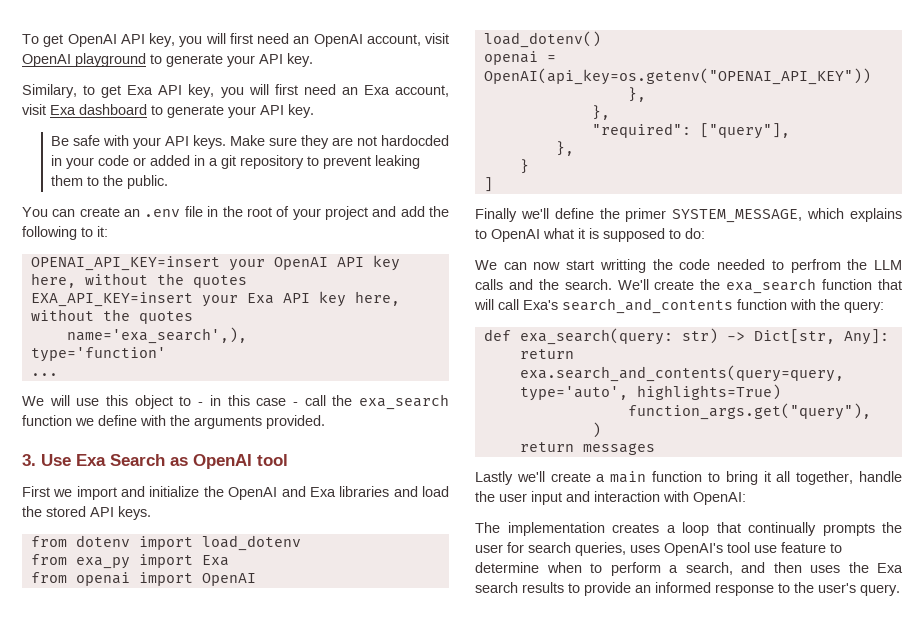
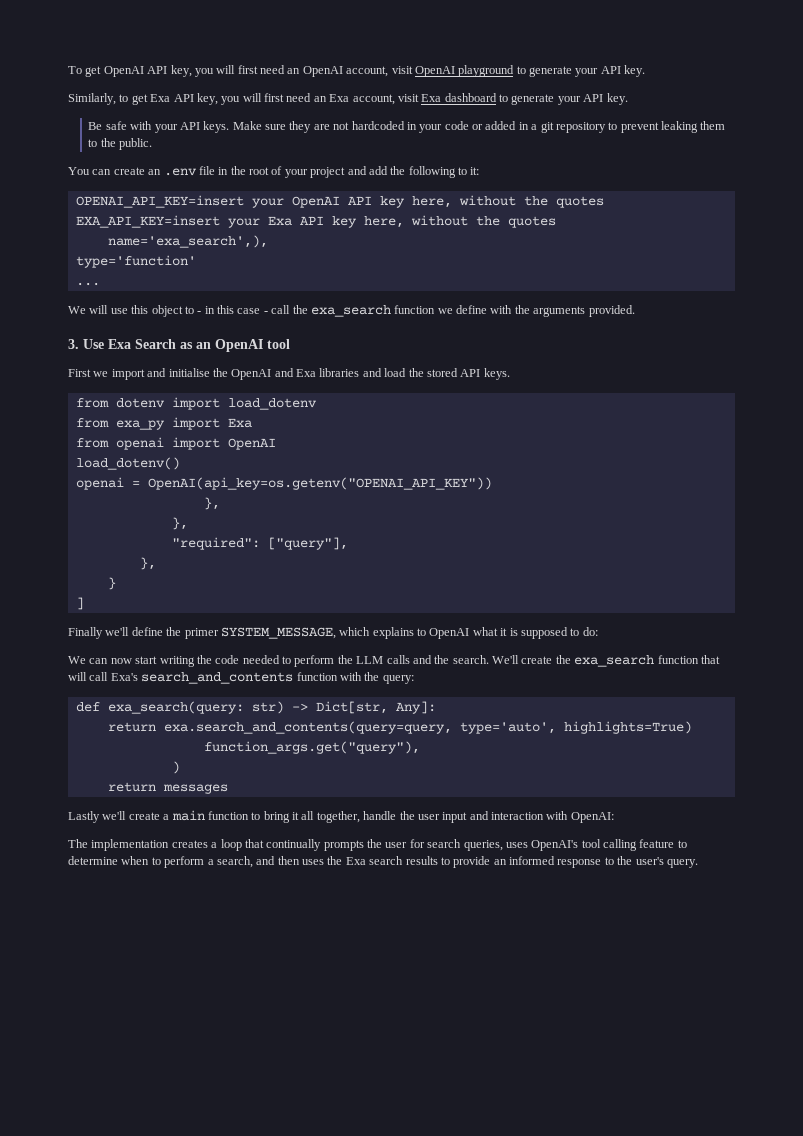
- Similary, to get Exa API key, you will first need an Exa account, visit Exa dashboard to generate your API key.
+ Similarly, to get Exa API key, you will first need an Exa account, visit Exa dashboard to generate your API key.
- Make sure they are not hardocded in your code or added in a git repository to prevent leaking them to the public.
+ Make sure they are not hardcoded in your code or added in a git repository to prevent leaking them to the public.
- 3. Use Exa Search as OpenAI tool
+ 3. Use Exa Search as an OpenAI tool
- First we import and initialize the OpenAI and Exa libraries and load the stored API keys.
+ First we import and initialise the OpenAI and Exa libraries and load the stored API keys.
- We can now start writting the code needed to perfrom the LLM calls and the search.
+ We can now start writing the code needed to perform the LLM calls and the search.
- The implementation creates a loop that continually prompts the user for search queries, uses OpenAI's tool use feature to determine when to perform a search, and then uses the Exa search results to provide an informed response to the user's query.
+ The implementation creates a loop that continually prompts the user for search queries, uses OpenAI's tool calling feature to determine when to perform a search, and then uses the Exa search results to provide an informed response to the user's query.

